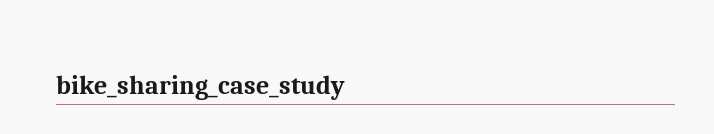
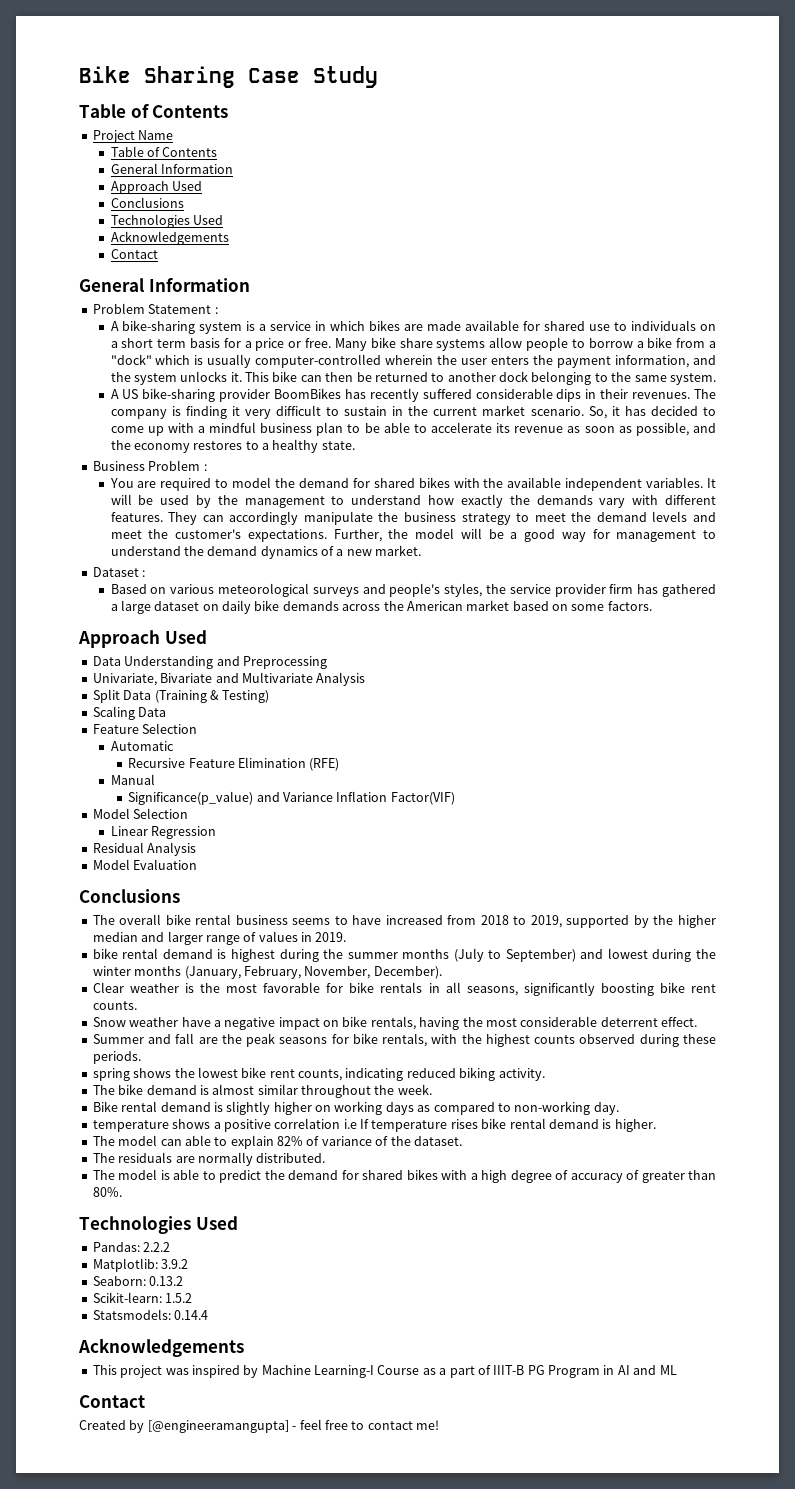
- bike_sharing_case_study
+ Bike Sharing Case Study
+ Table of Contents
+ Project Name
+ Table of Contents
+ General Information
+ Approach Used
+ Conclusions
+ Technologies Used
+ Acknowledgements
+ Contact
+ General Information
+ Problem Statement :
+ A bike-sharing system is a service in which bikes are made available for shared use to individuals on a short term basis for a price or free. Many bike share systems allow people to borrow a bike from a "dock" which is usually computer-controlled wherein the user enters the payment information, and the system unlocks it. This bike can then be returned to another dock belonging to the same system.
+ A US bike-sharing provider BoomBikes has recently suffered considerable dips in their revenues. The company is finding it very difficult to sustain in the current market scenario. So, it has decided to come up with a mindful business plan to be able to accelerate its revenue as soon as possible, and the economy restores to a healthy state.
+ Business Problem :
+ You are required to model the demand for shared bikes with the available independent variables. It will be used by the management to understand how exactly the demands vary with different features. They can accordingly manipulate the business strategy to meet the demand levels and meet the customer's expectations. Further, the model will be a good way for management to understand the demand dynamics of a new market.
+ Dataset :
+ Based on various meteorological surveys and people's styles, the service provider firm has gathered a large dataset on daily bike demands across the American market based on some factors.
+ Approach Used
+ Data Understanding and Preprocessing
+ Univariate, Bivariate and Multivariate Analysis
+ Split Data (Training & Testing)
+ Scaling Data
+ Feature Selection
+ Automatic
+ Recursive Feature Elimination (RFE)
+ Manual
+ Significance(p_value) and Variance Inflation Factor(VIF)
+ Model Selection
+ Linear Regression
+ Residual Analysis
+ Model Evaluation
+ Conclusions
+ The overall bike rental business seems to have increased from 2018 to 2019, supported by the higher median and larger range of values in 2019.
+ bike rental demand is highest during the summer months (July to September) and lowest during the winter months (January, February, November, December).
+ Clear weather is the most favorable for bike rentals in all seasons, significantly boosting bike rent counts.
+ Snow weather have a negative impact on bike rentals, having the most considerable deterrent effect.
+ Summer and fall are the peak seasons for bike rentals, with the highest counts observed during these periods.
+ spring shows the lowest bike rent counts, indicating reduced biking activity.
+ The bike demand is almost similar throughout the week.
+ Bike rental demand is slightly higher on working days as compared to non-working day.
+ temperature shows a positive correlation i.e If temperature rises bike rental demand is higher.
+ The model can able to explain 82% of variance of the dataset.
+ The residuals are normally distributed.
+ The model is able to predict the demand for shared bikes with a high degree of accuracy of greater than 80%.
+ Technologies Used
+ Pandas: 2.2.2
+ Matplotlib: 3.9.2
+ Seaborn: 0.13.2
+ Scikit-learn: 1.5.2
+ Statsmodels: 0.14.4
+ Acknowledgements
+ This project was inspired by Machine Learning-I Course as a part of IIIT-B PG Program in AI and ML
+ Contact
+ Created by [@engineeramangupta] - feel free to contact me!

